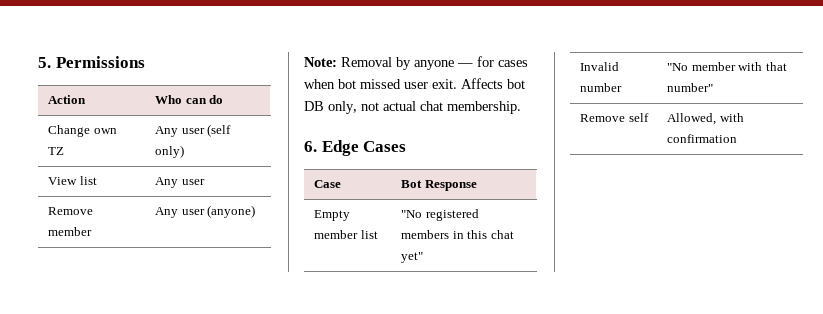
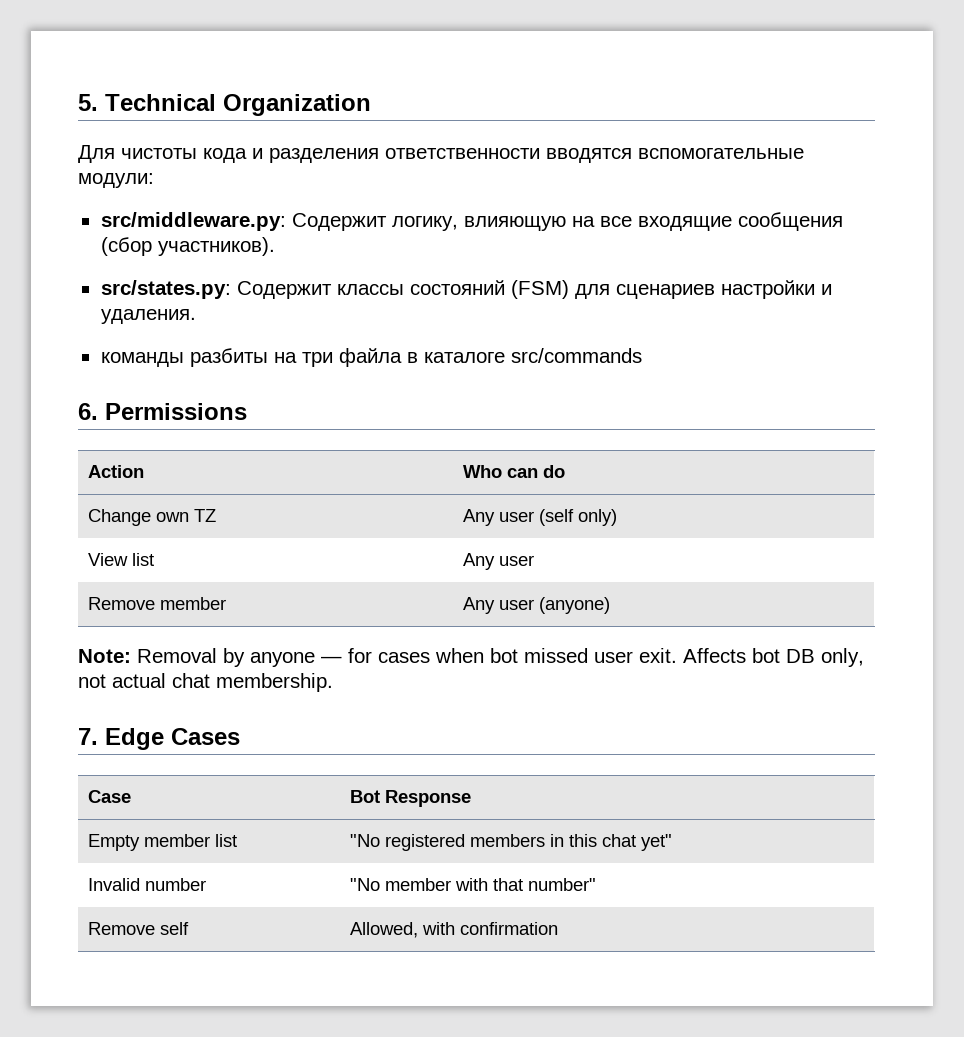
- 5. Permissions
+ 5. Technical Organization
+ Для чистоты кода и разделения ответственности вводятся вспомогательные модули:
+ src/middleware.py: Содержит логику, влияющую на все входящие сообщения (сбор участников).
+ src/states.py: Содержит классы состояний (FSM) для сценариев настройки и удаления.
+ команды разбиты на три файла в каталоге src/commands
+ 6. Permissions
- 6. Edge Cases
+ 7. Edge Cases

